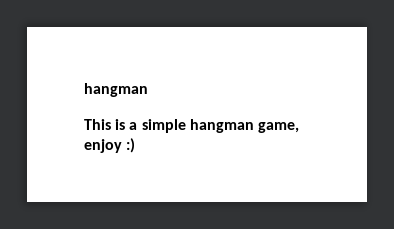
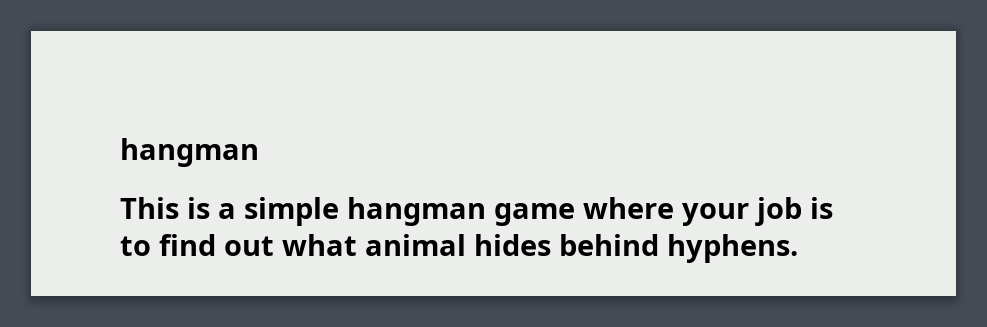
- This is a simple hangman game, enjoy :)
+ This is a simple hangman game where your job is to find out what animal hides behind hyphens.

